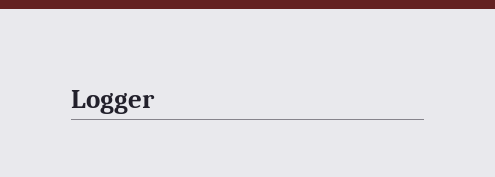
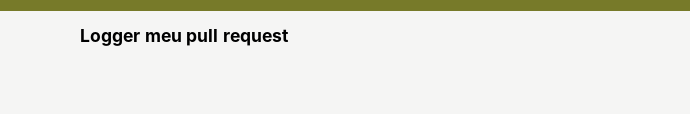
- Logger
+ Logger meu pull request

